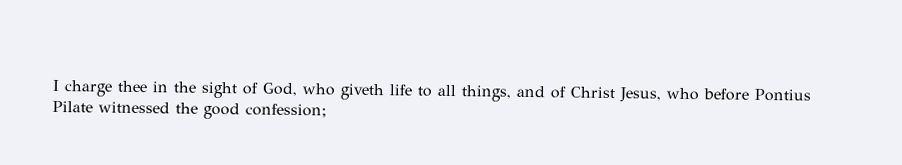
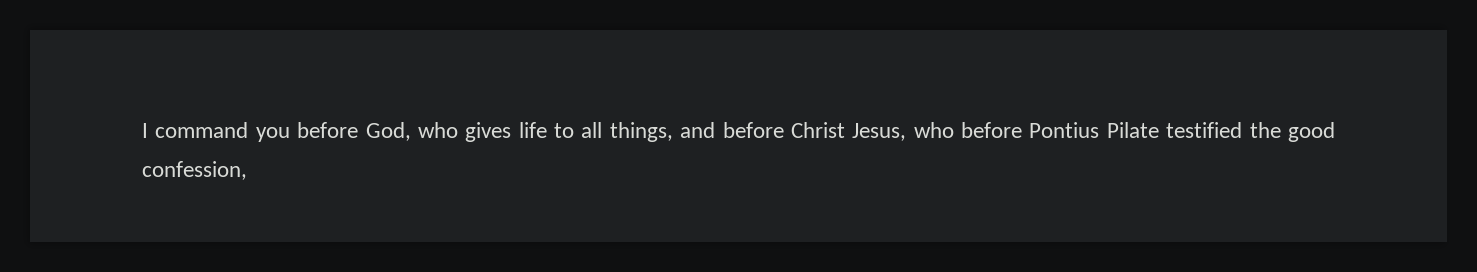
- I charge thee in the sight of God, who giveth life to all things, and of Christ Jesus, who before Pontius Pilate witnessed the good confession;
+ I command you before God, who gives life to all things, and before Christ Jesus, who before Pontius Pilate testified the good confession,

